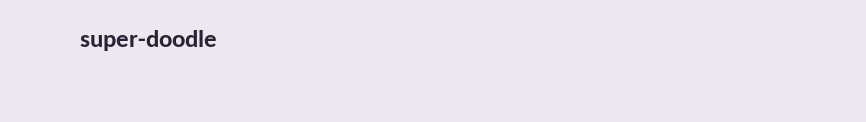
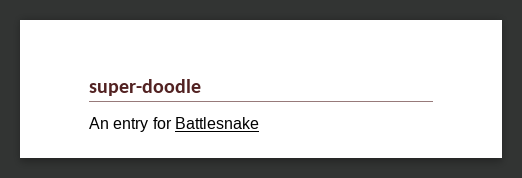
+ An entry for Battlesnake

